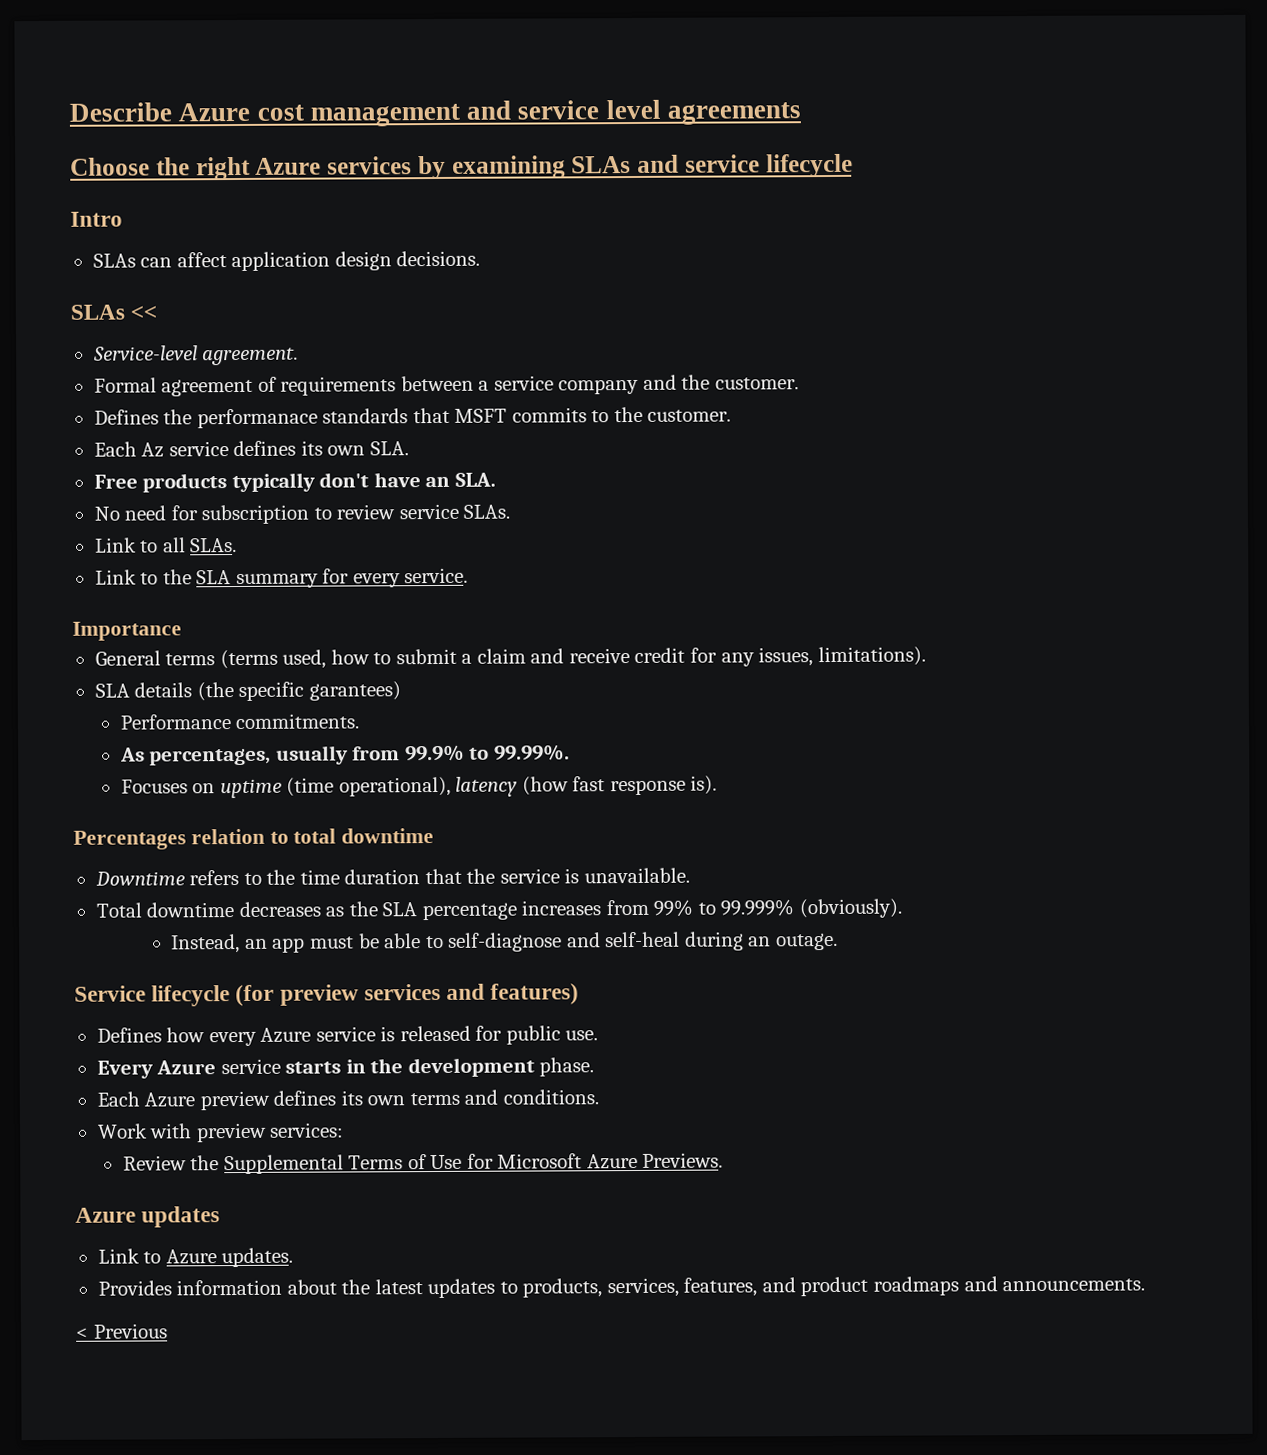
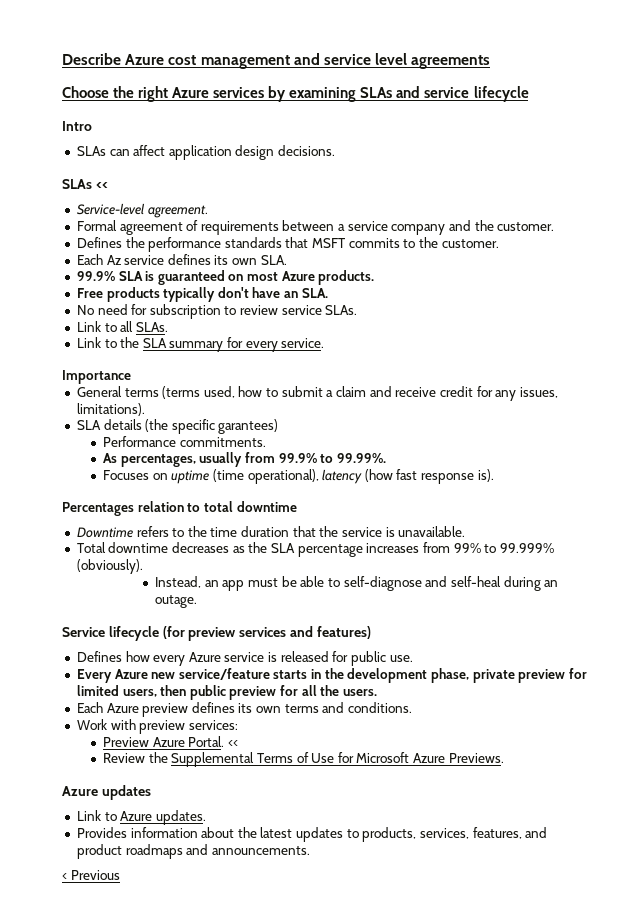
- Defines the performanace standards that MSFT commits to the customer.
+ Defines the performance standards that MSFT commits to the customer.
+ 99.9% SLA is guaranteed on most Azure products.
- Every Azure service starts in the development phase.
+ Every Azure new service/feature starts in the development phase, private preview for limited users, then public preview for all the users.
+ Preview Azure Portal. <<

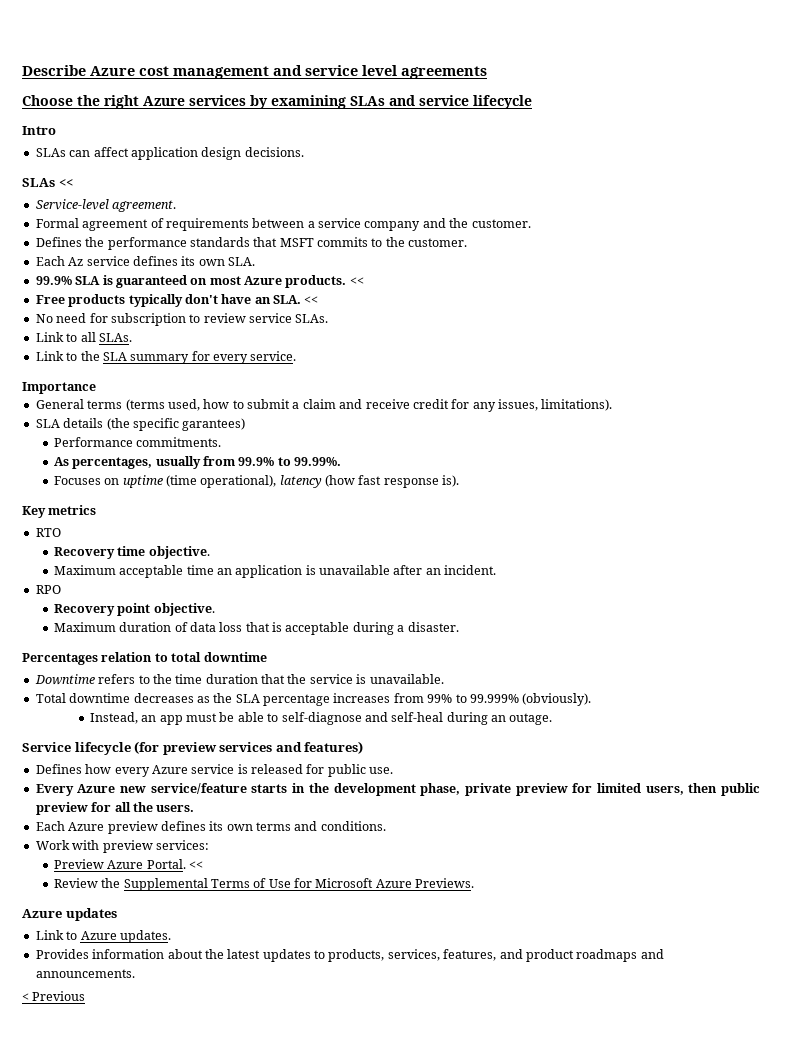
- 99.9% SLA is guaranteed on most Azure products.
+ 99.9% SLA is guaranteed on most Azure products. <<
- Free products typically don't have an SLA.
+ Free products typically don't have an SLA. <<
+ Key metrics
+ RTO
+ Recovery time objective.
+ Maximum acceptable time an application is unavailable after an incident.
+ RPO
+ Recovery point objective.
+ Maximum duration of data loss that is acceptable during a disaster.

